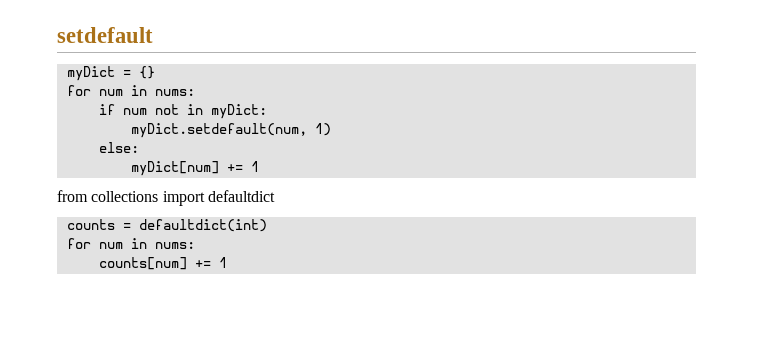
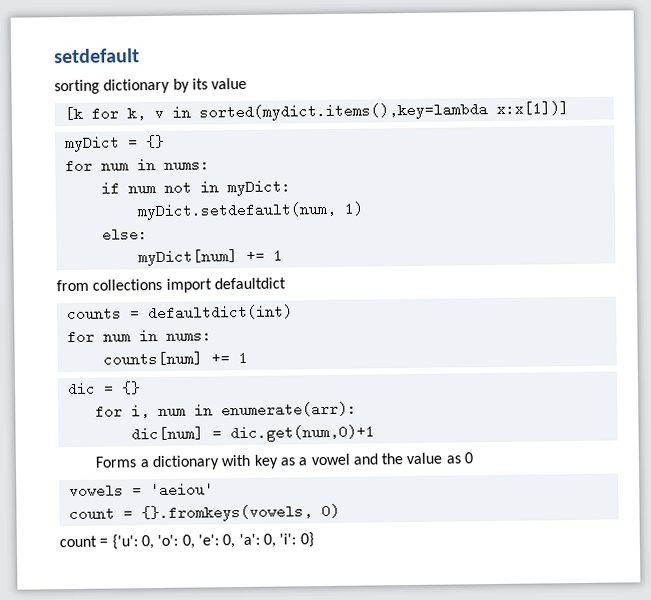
+ sorting dictionary by its value
+ [k for k, v in sorted(mydict.items(),key=lambda x:x[1])]
+ dic = {}
+ for i, num in enumerate(arr):
+ dic[num] = dic.get(num,0)+1
+ Forms a dictionary with key as a vowel and the value as 0
+ vowels = 'aeiou'
+ count = {}.fromkeys(vowels, 0)
+ count = {'u': 0, 'o': 0, 'e': 0, 'a': 0, 'i': 0}

